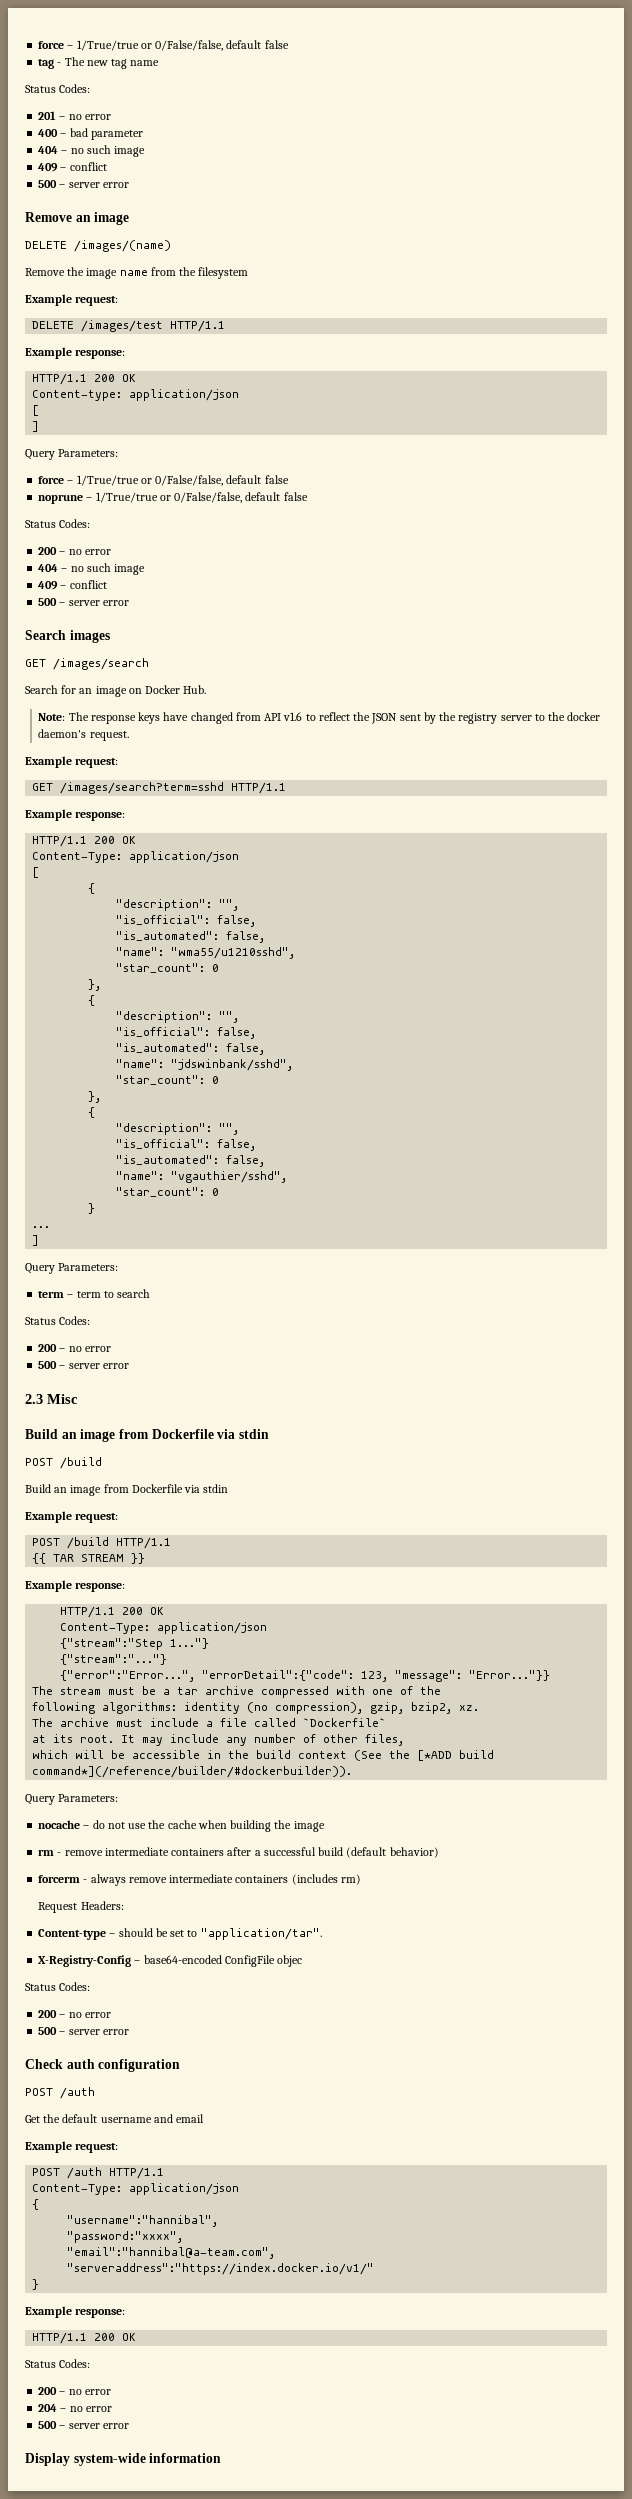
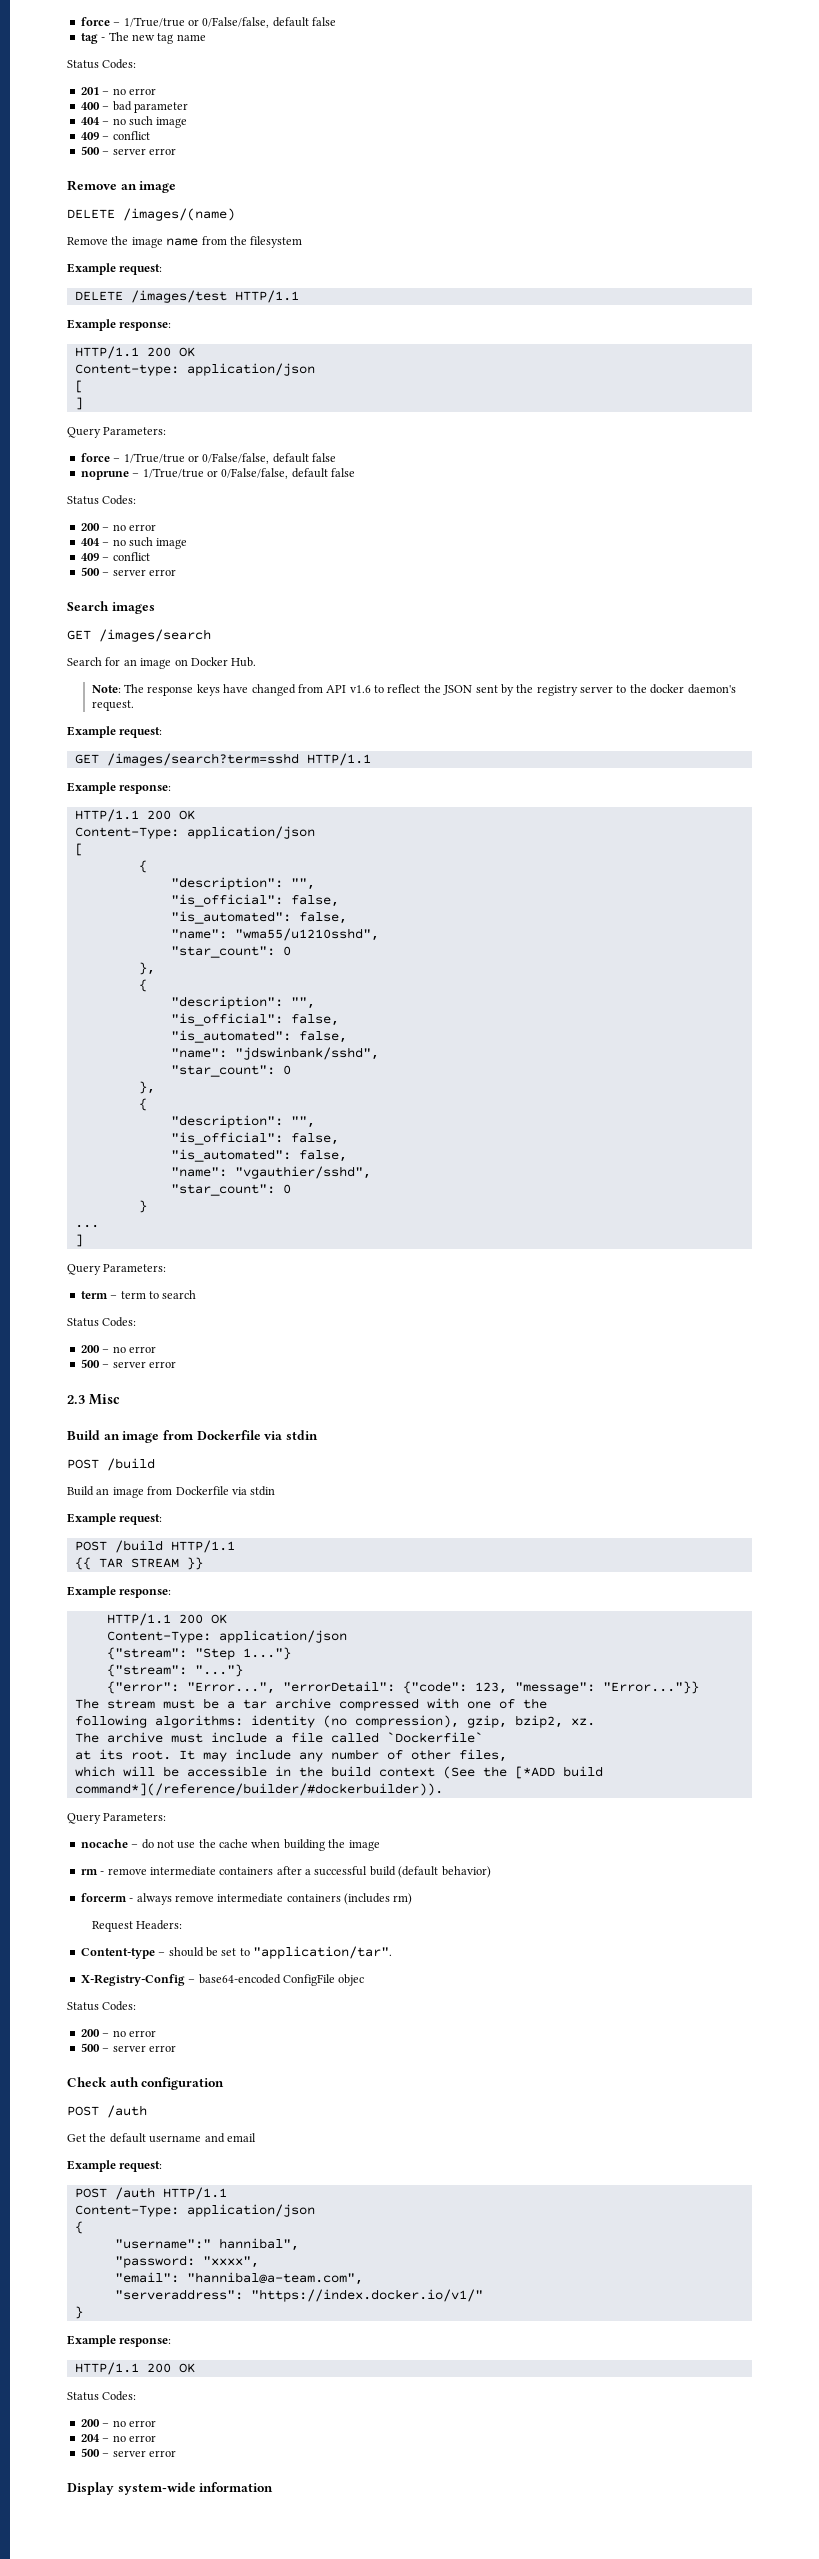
- {"stream":"Step 1..."}
+ {"stream": "Step 1..."}
- {"stream":"..."}
- {"error":"Error...", "errorDetail":{"code": 123, "message": "Error..."}}
+ {"stream": "..."}
+ {"error": "Error...", "errorDetail": {"code": 123, "message": "Error..."}}
- "username":"hannibal",
- "password:"xxxx",
- "email":"hannibal@a-team.com",
- "serveraddress":"https://index.docker.io/v1/"
+ "username":" hannibal",
+ "password: "xxxx",
+ "email": "hannibal@a-team.com",
+ "serveraddress": "https://index.docker.io/v1/"

